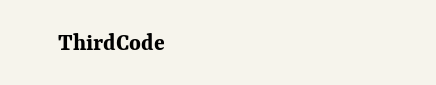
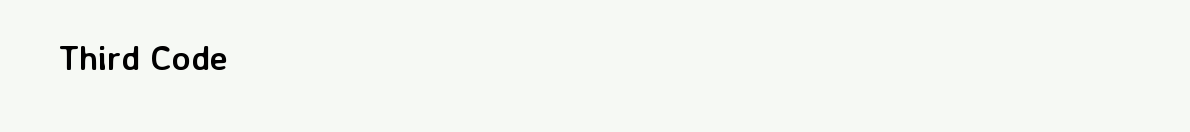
- ThirdCode
+ Third Code

